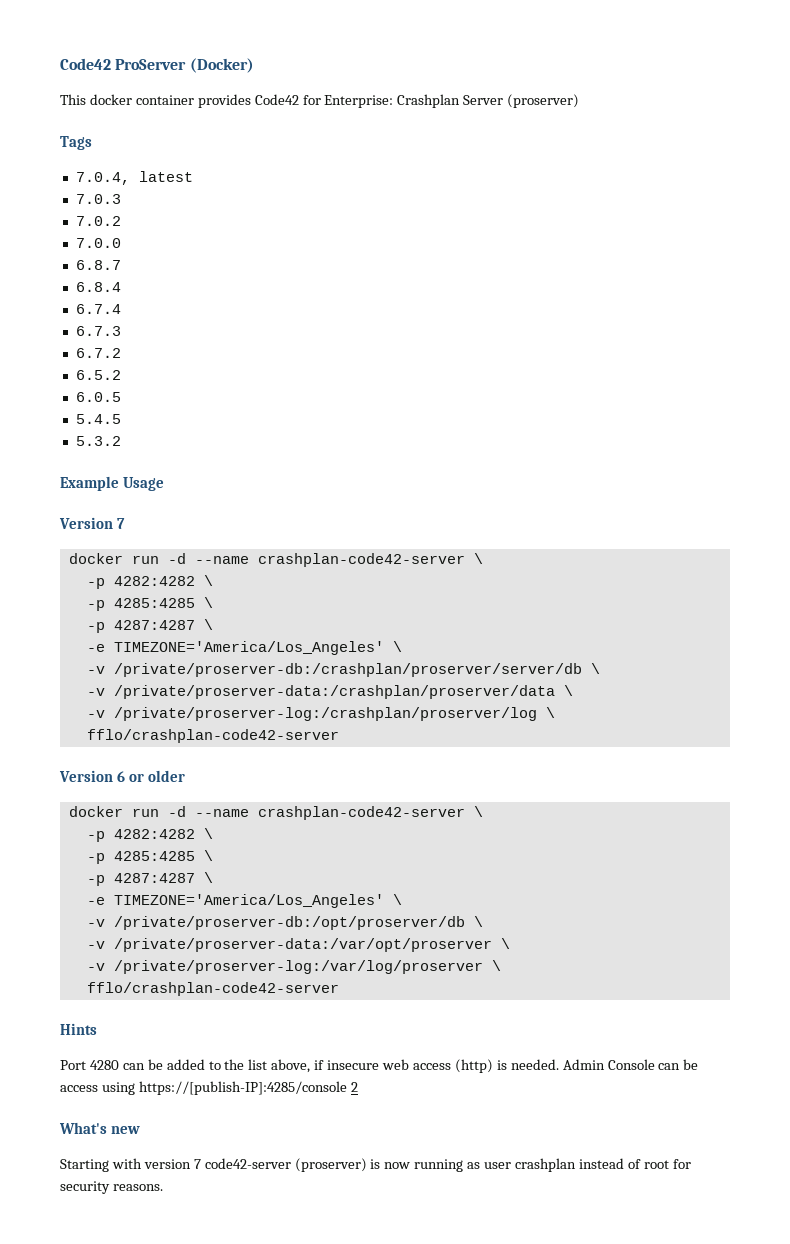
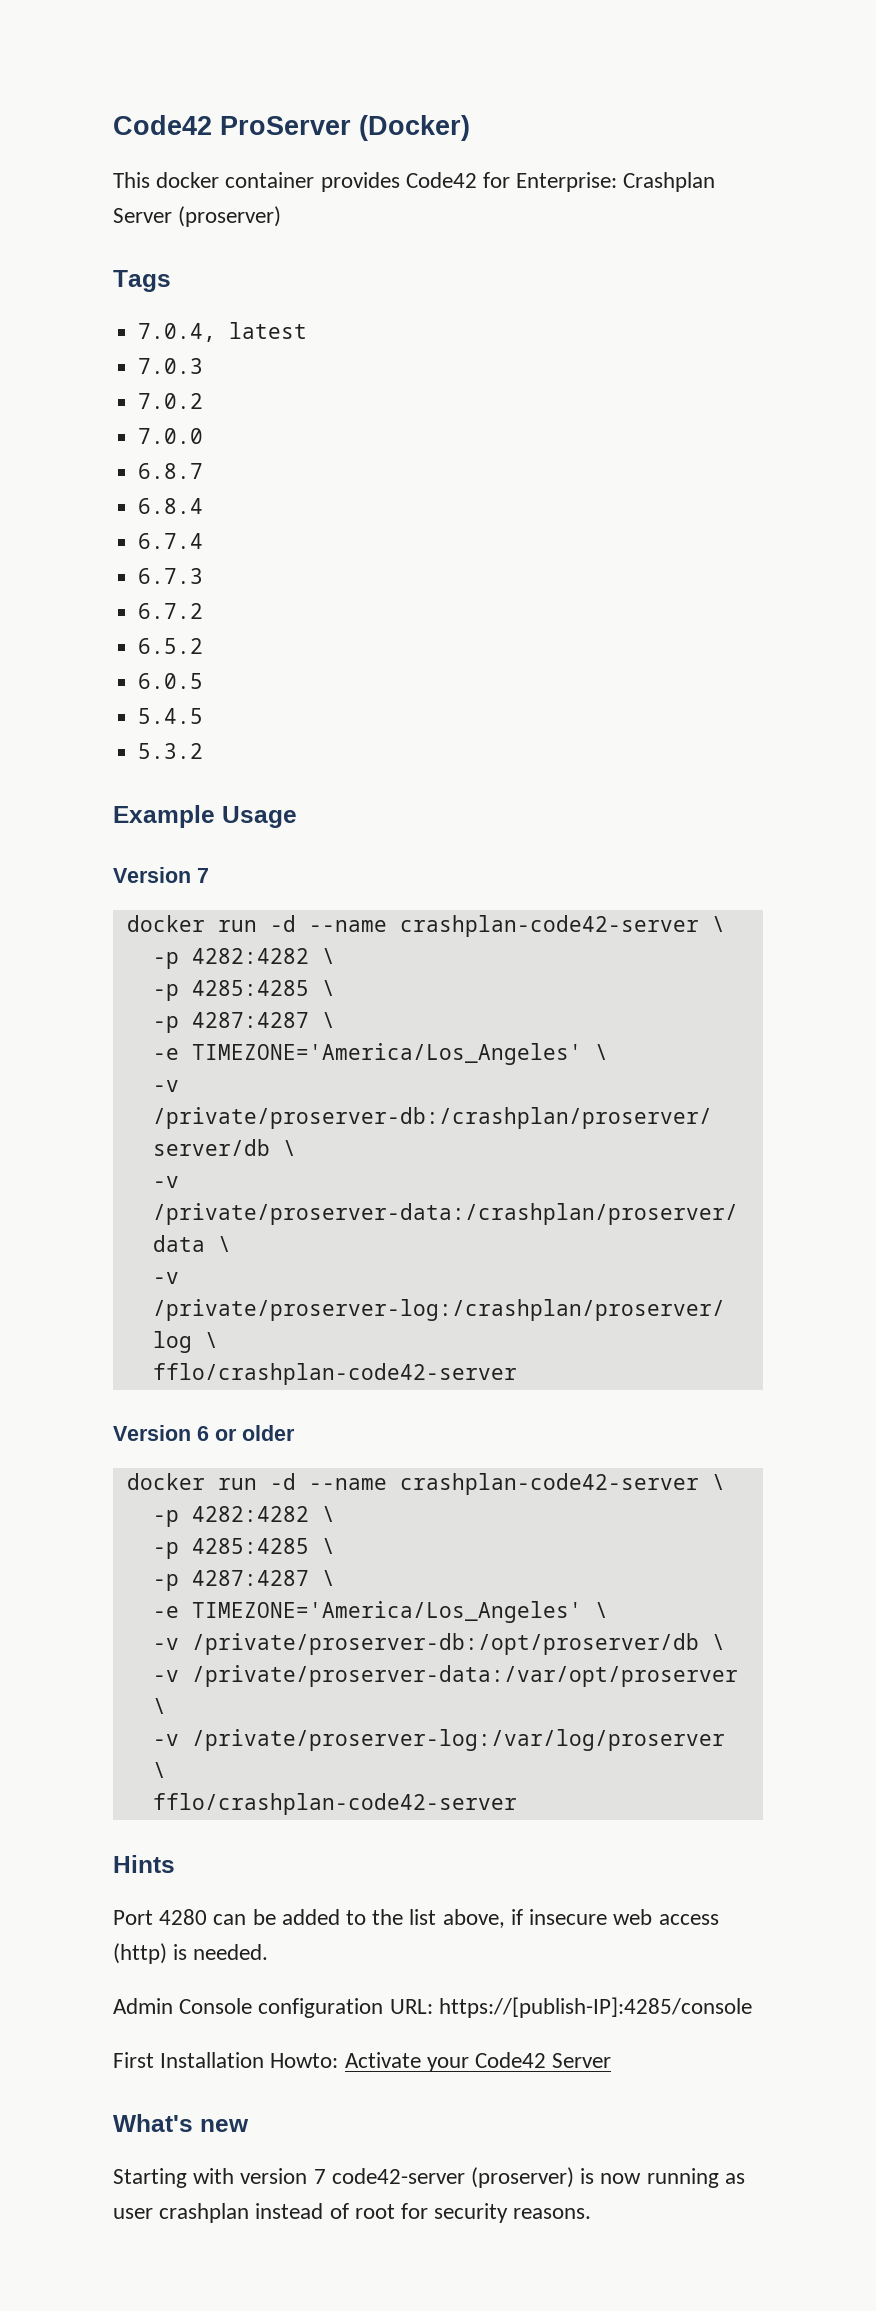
- Port 4280 can be added to the list above, if insecure web access (http) is needed. Admin Console can be access using https://[publish-IP]:4285/console 2
+ Port 4280 can be added to the list above, if insecure web access (http) is needed.
+ Admin Console configuration URL: https://[publish-IP]:4285/console
+ First Installation Howto: Activate your Code42 Server

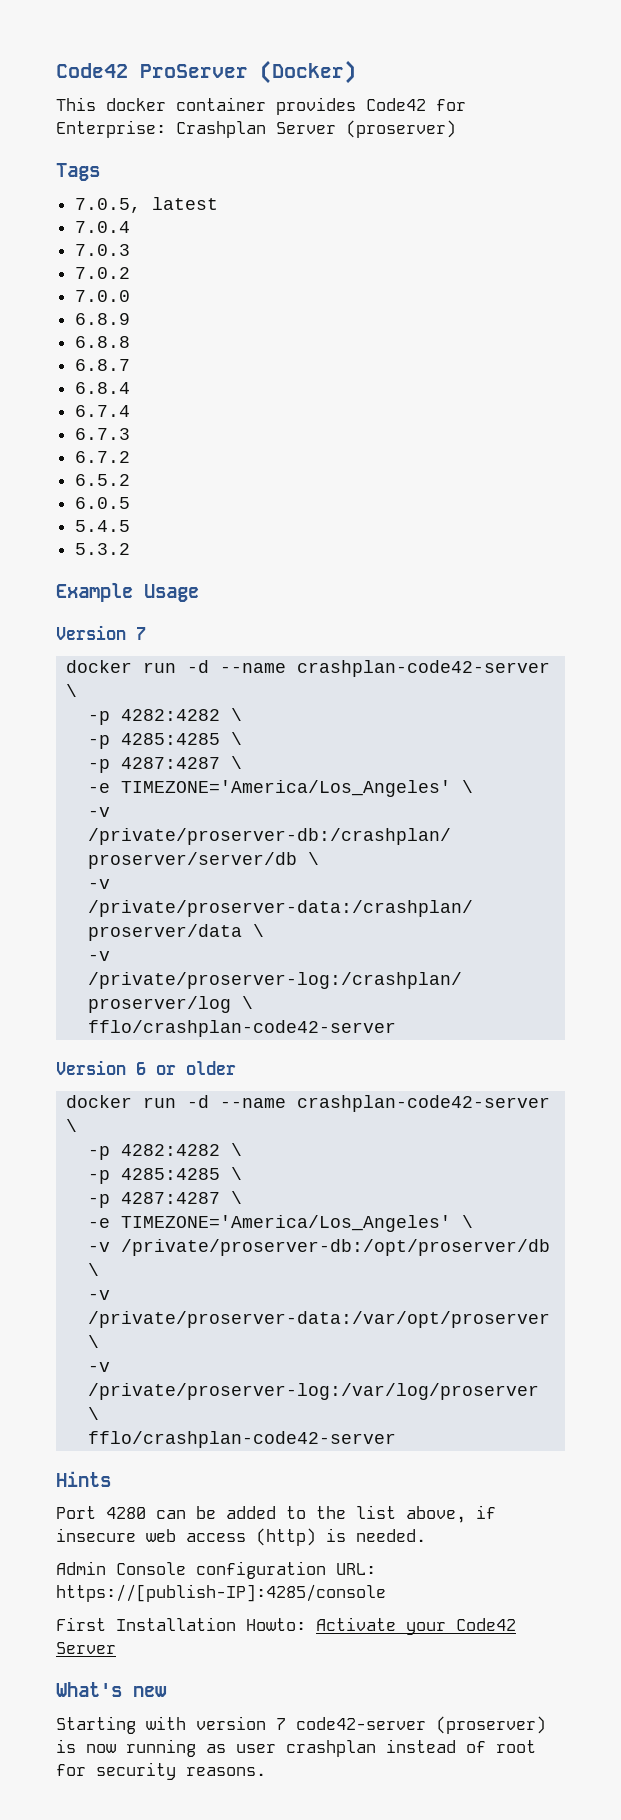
- 7.0.4, latest
+ 7.0.5, latest
+ 7.0.4
+ 6.8.9
+ 6.8.8

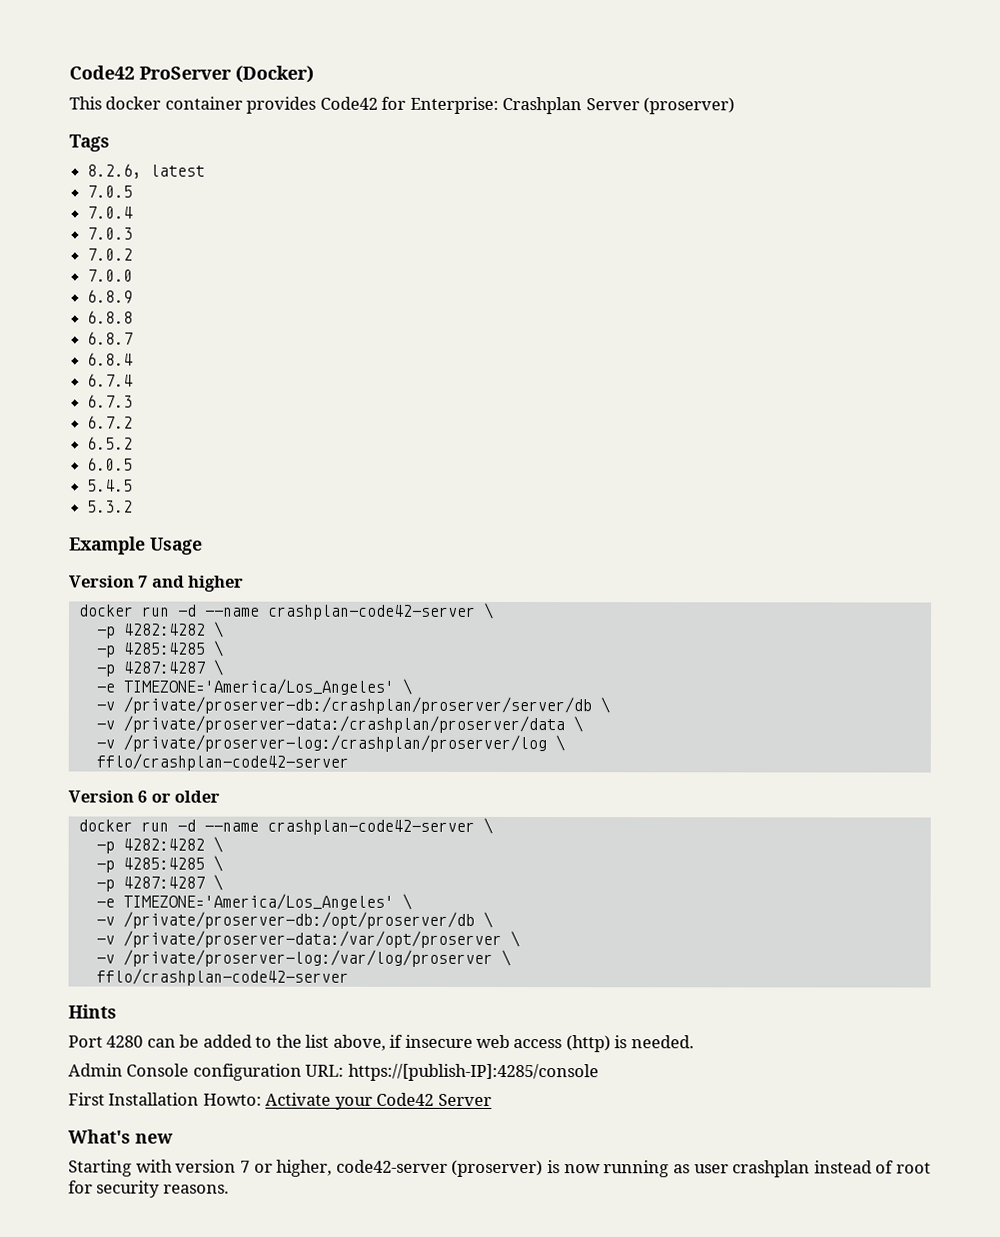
- 7.0.5, latest
+ 8.2.6, latest
+ 7.0.5
- Version 7
+ Version 7 and higher
- Starting with version 7 code42-server (proserver) is now running as user crashplan instead of root for security reasons.
+ Starting with version 7 or higher, code42-server (proserver) is now running as user crashplan instead of root for security reasons.

